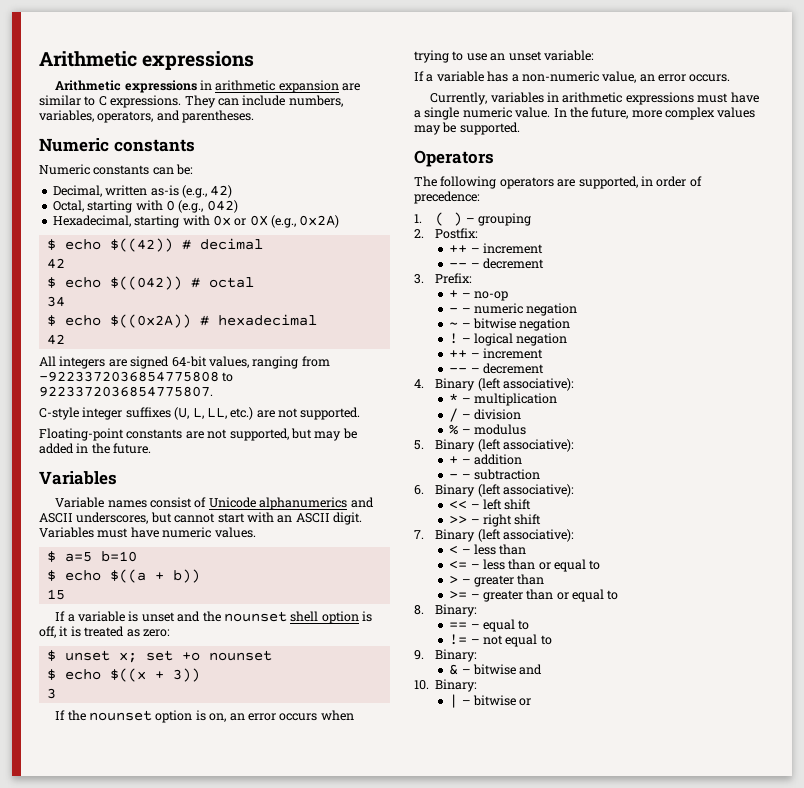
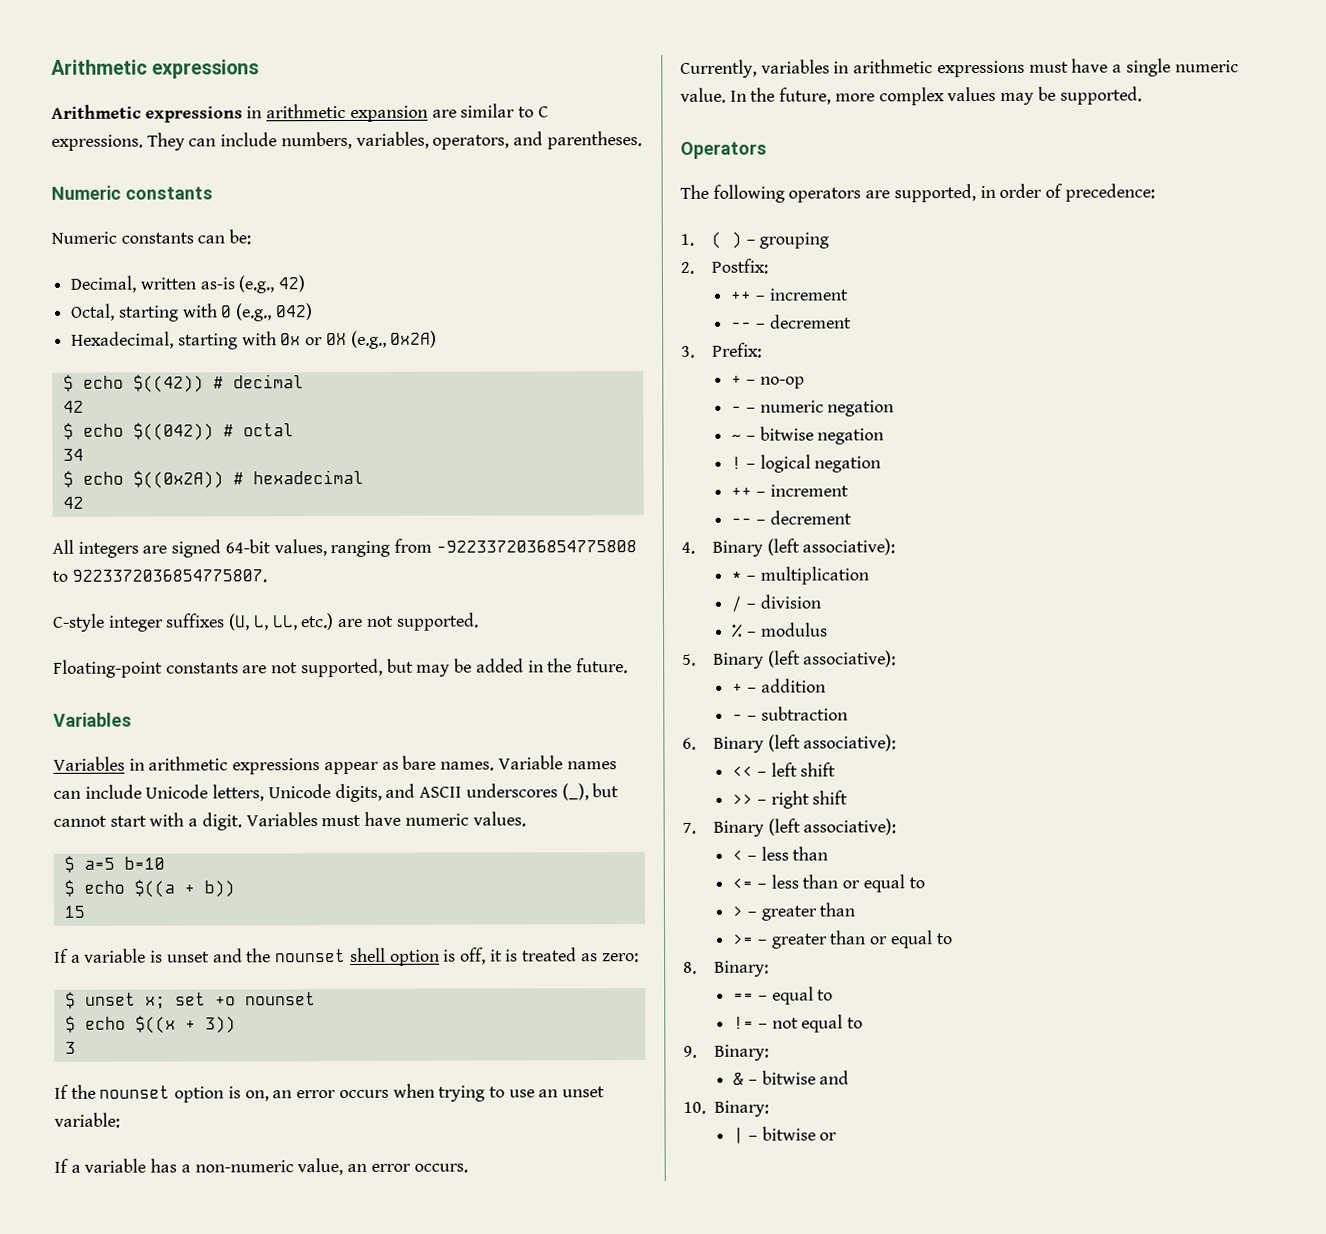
- Variable names consist of Unicode alphanumerics and ASCII underscores, but cannot start with an ASCII digit.
+ Variables in arithmetic expressions appear as bare names. Variable names can include Unicode letters, Unicode digits, and ASCII underscores (_), but cannot start with a digit.

